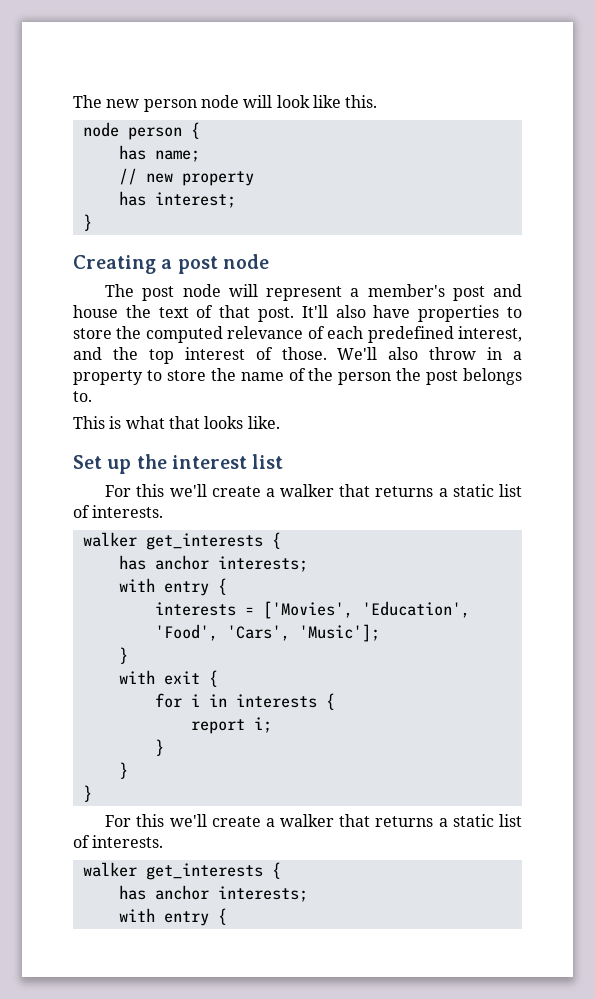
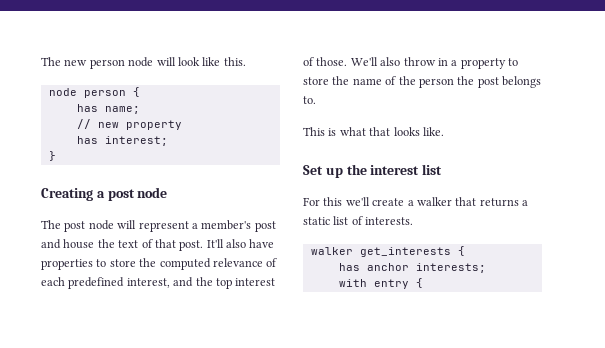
- interests = ['Movies', 'Education', 'Food', 'Cars', 'Music'];
- }
- with exit {
- for i in interests {
- report i;
- }
- }
- }
- For this we'll create a walker that returns a static list of interests.
- walker get_interests {
- has anchor interests;
- with entry {

